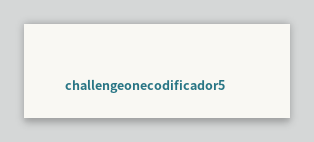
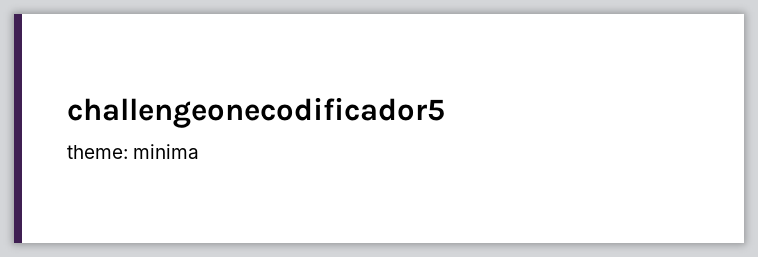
+ theme: minima

